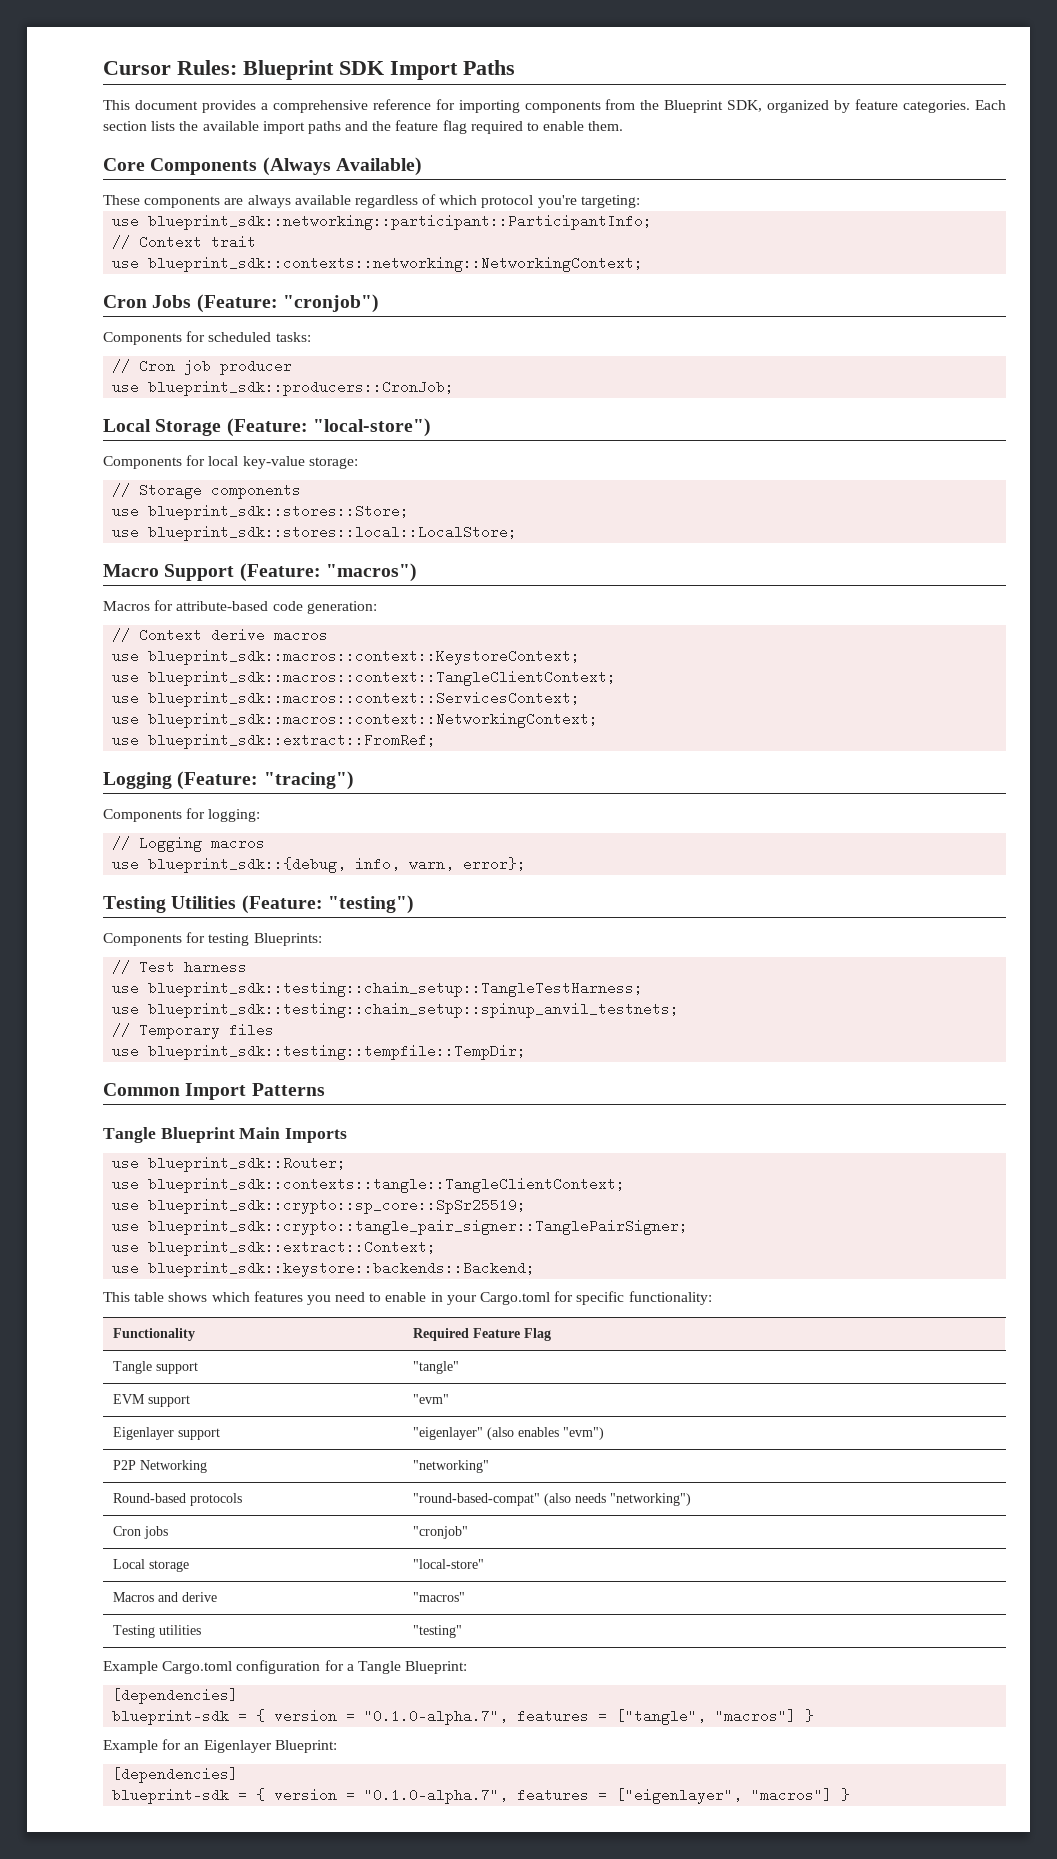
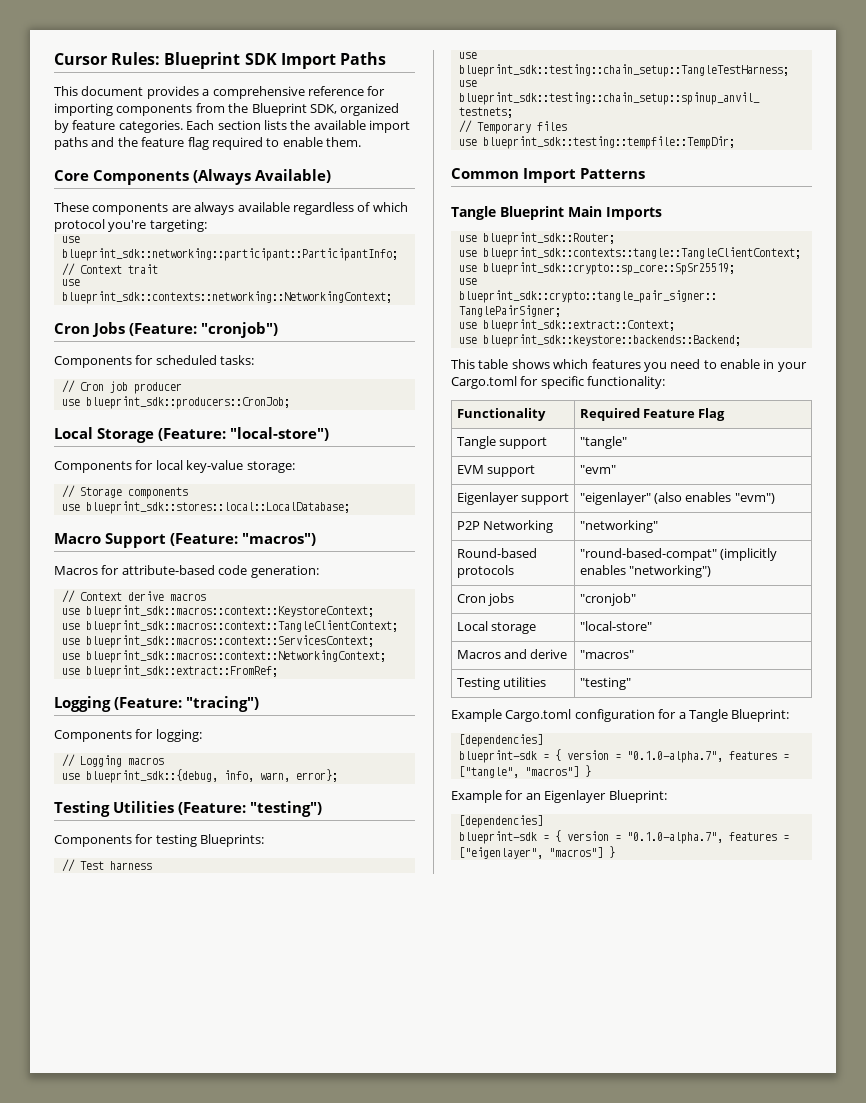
- use blueprint_sdk::stores::Store;
- use blueprint_sdk::stores::local::LocalStore;
+ use blueprint_sdk::stores::local::LocalDatabase;
- Round-based protocols | "round-based-compat" (also needs "networking")
+ Round-based protocols | "round-based-compat" (implicitly enables "networking")

